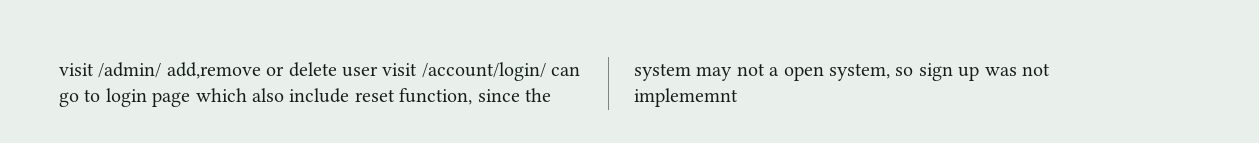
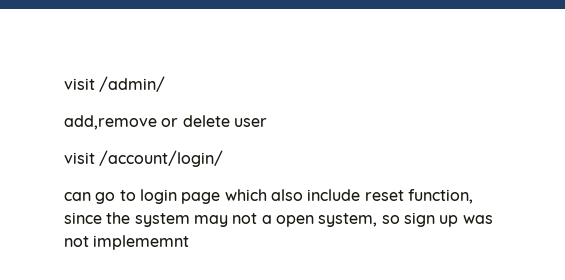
- visit /admin/ add,remove or delete user visit /account/login/ can go to login page which also include reset function, since the system may not a open system, so sign up was not implememnt
+ visit /admin/
+ add,remove or delete user
+ visit /account/login/
+ can go to login page which also include reset function, since the system may not a open system, so sign up was not implememnt

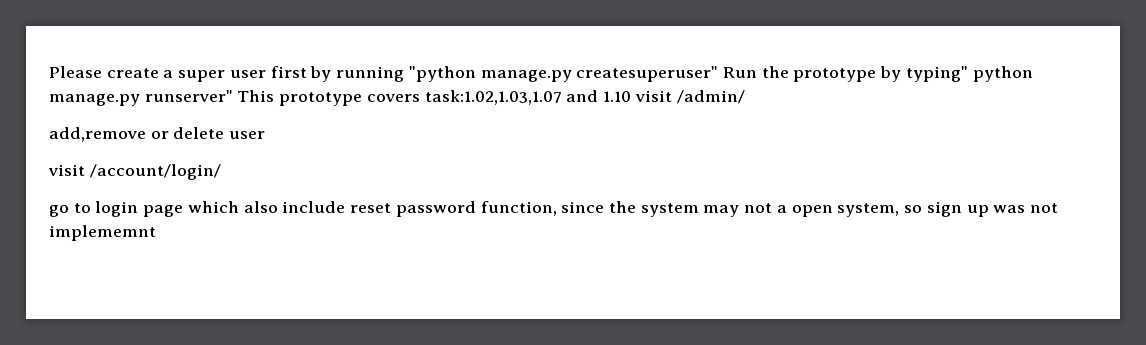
- visit /admin/
+ Please create a super user first by running "python manage.py createsuperuser" Run the prototype by typing" python manage.py runserver" This prototype covers task:1.02,1.03,1.07 and 1.10 visit /admin/
- can go to login page which also include reset function, since the system may not a open system, so sign up was not implememnt
+ go to login page which also include reset password function, since the system may not a open system, so sign up was not implememnt

